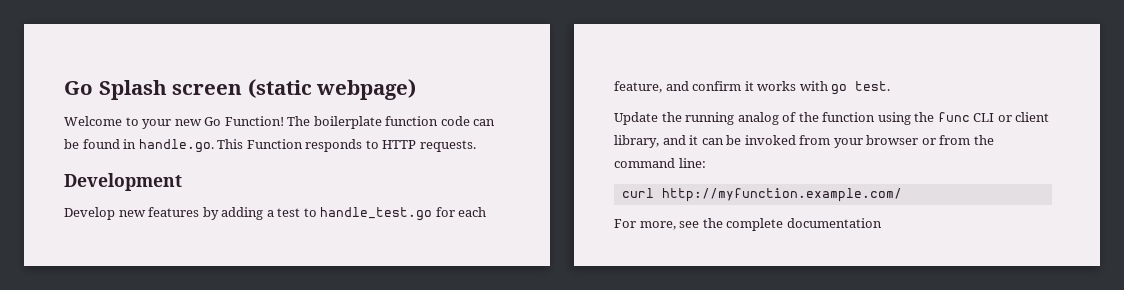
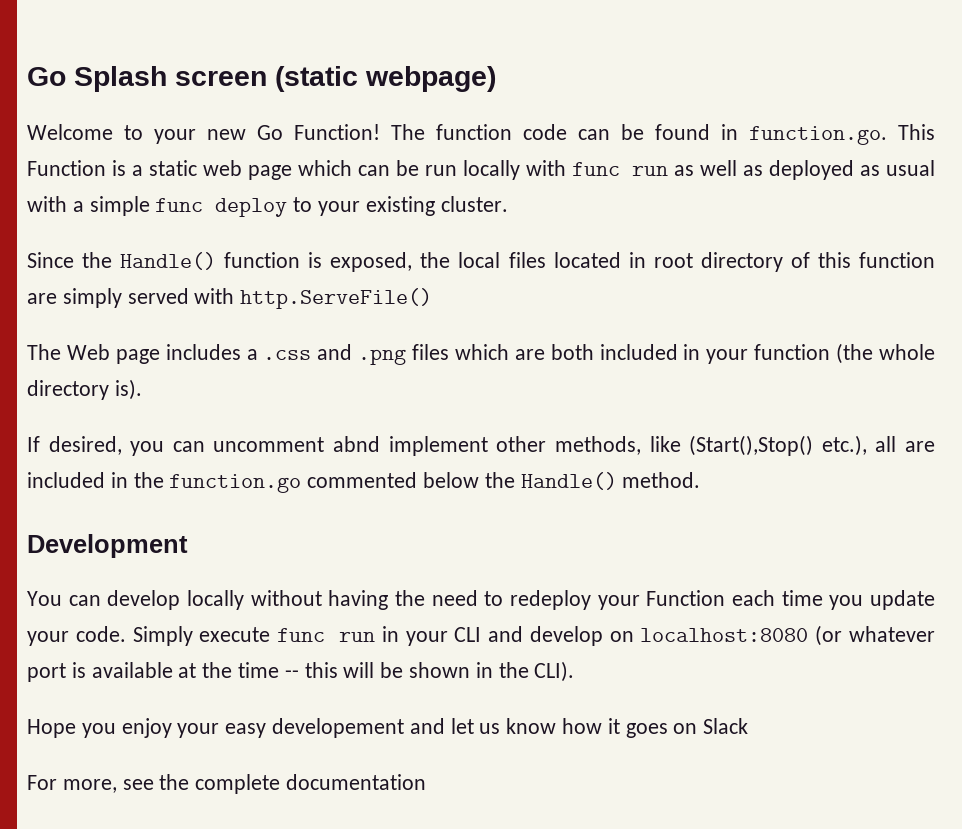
- The boilerplate function code can be found in handle.go. This Function responds to HTTP requests.
+ The function code can be found in function.go. This Function is a static web page which can be run locally with func run as well as deployed as usual with a simple func deploy to your existing cluster.
+ Since the Handle() function is exposed, the local files located in root directory of this function are simply served with http.ServeFile()
+ The Web page includes a .css and .png files which are both included in your function (the whole directory is).
+ If desired, you can uncomment abnd implement other methods, like (Start(),Stop() etc.), all are included in the function.go commented below the Handle() method.
  Development
- Develop new features by adding a test to handle_test.go for each feature, and confirm it works with go test.
- Update the running analog of the function using the func CLI or client library, and it can be invoked from your browser or from the command line:
- curl http://myfunction.example.com/
+ You can develop locally without having the need to redeploy your Function each time you update your code. Simply execute func run in your CLI and develop on localhost:8080 (or whatever port is available at the time -- this will be shown in the CLI).
+ Hope you enjoy your easy developement and let us know how it goes on Slack

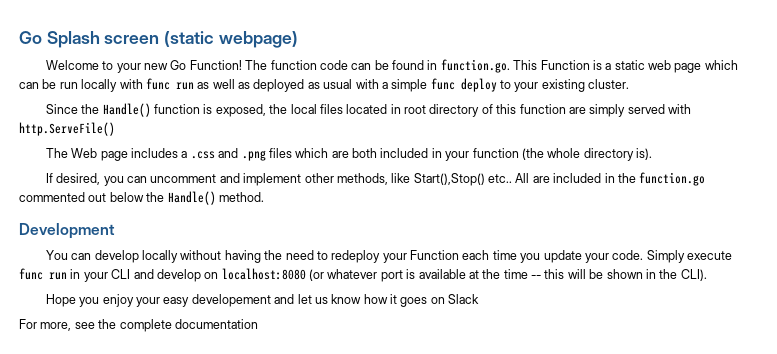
- If desired, you can uncomment abnd implement other methods, like (Start(),Stop() etc.), all are included in the function.go commented below the Handle() method.
+ If desired, you can uncomment and implement other methods, like Start(),Stop() etc.. All are included in the function.go commented out below the Handle() method.

